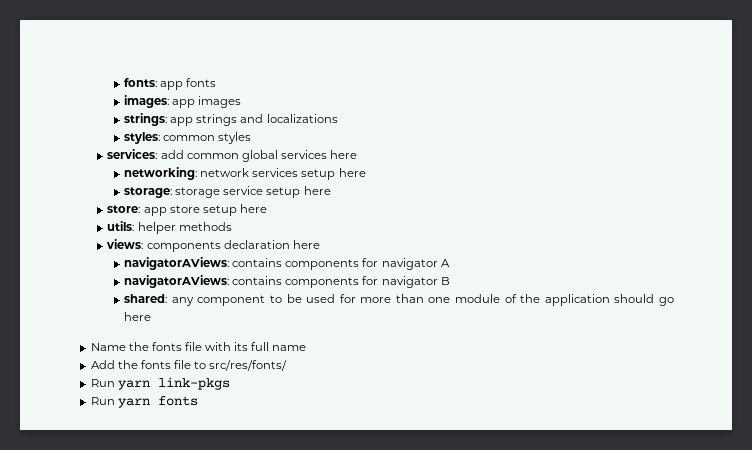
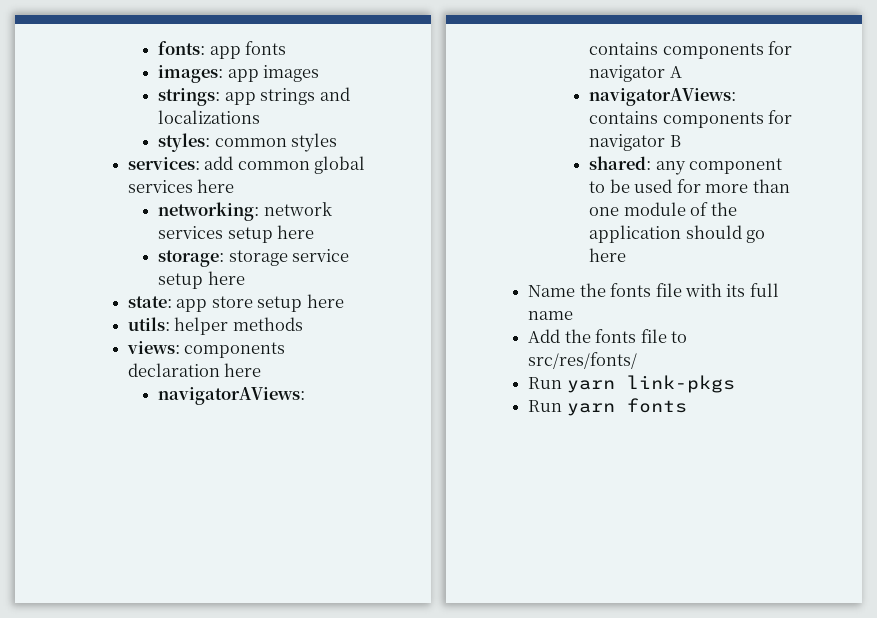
- store: app store setup here
+ state: app store setup here

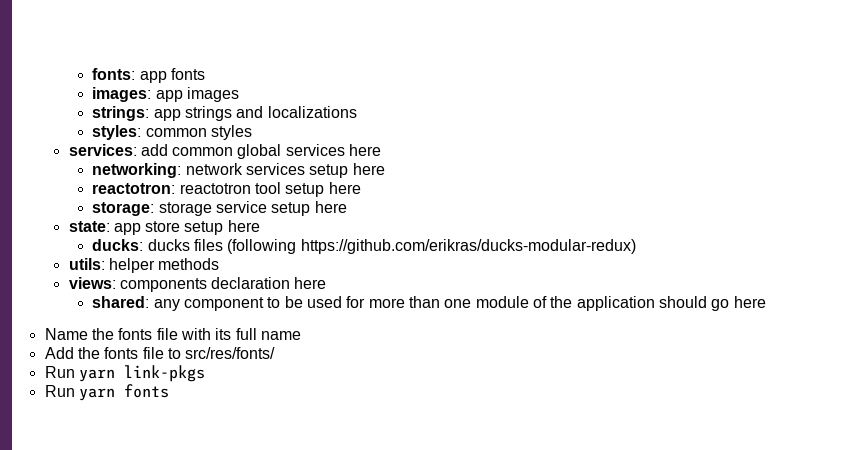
+ reactotron: reactotron tool setup here
+ ducks: ducks files (following https://github.com/erikras/ducks-modular-redux)
- navigatorAViews: contains components for navigator A
- navigatorAViews: contains components for navigator B

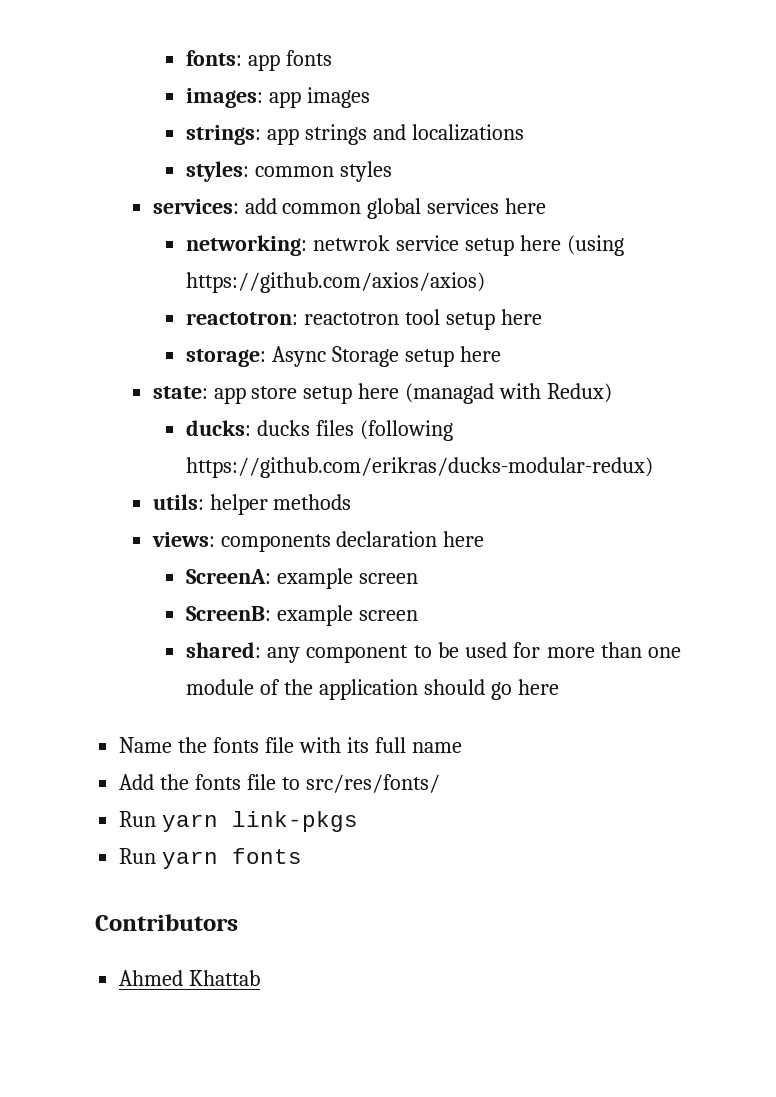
- networking: network services setup here
+ networking: netwrok service setup here (using https://github.com/axios/axios)
- storage: storage service setup here
+ storage: Async Storage setup here
- state: app store setup here
+ state: app store setup here (managad with Redux)
+ ScreenA: example screen
+ ScreenB: example screen
+ Contributors
+ Ahmed Khattab

